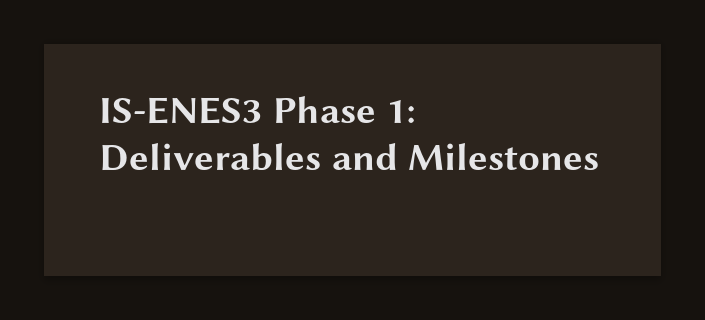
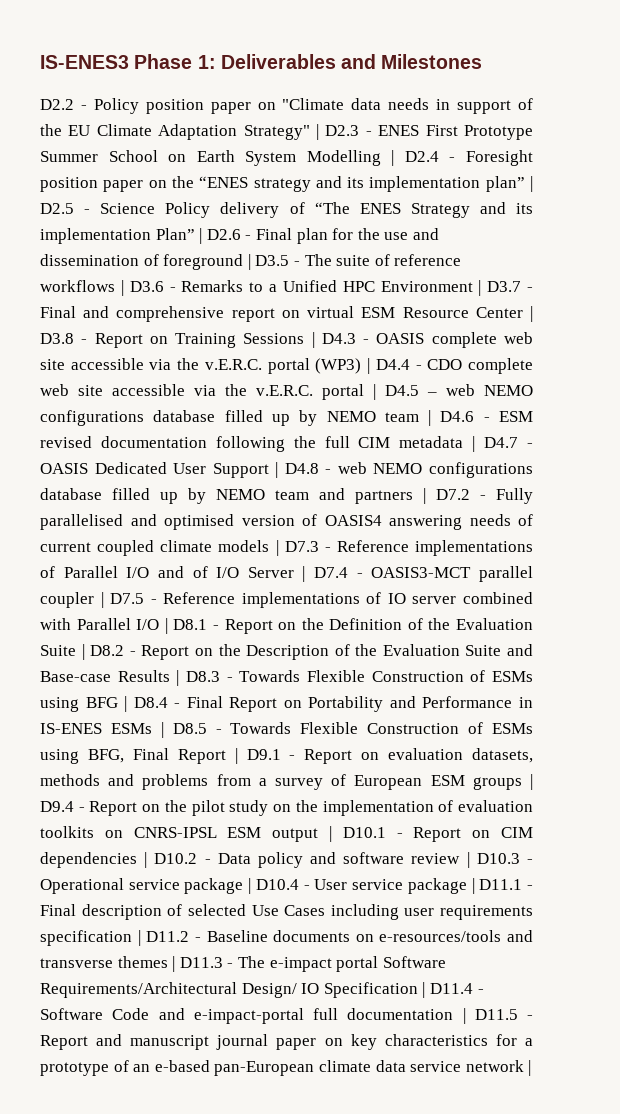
+ D2.2 - Policy position paper on "Climate data needs in support of the EU Climate Adaptation Strategy" | D2.3 - ENES First Prototype Summer School on Earth System Modelling | D2.4 - Foresight position paper on the “ENES strategy and its implementation plan” | D2.5 - Science Policy delivery of “The ENES Strategy and its implementation Plan” | D2.6 - Final plan for the use and dissemination of foreground | D3.5 - The suite of reference workflows | D3.6 - Remarks to a Unified HPC Environment | D3.7 - Final and comprehensive report on virtual ESM Resource Center | D3.8 - Report on Training Sessions | D4.3 - OASIS complete web site accessible via the v.E.R.C. portal (WP3) | D4.4 - CDO complete web site accessible via the v.E.R.C. portal | D4.5 – web NEMO configurations database filled up by NEMO team | D4.6 - ESM revised documentation following the full CIM metadata | D4.7 - OASIS Dedicated User Support | D4.8 - web NEMO configurations database filled up by NEMO team and partners | D7.2 - Fully parallelised and optimised version of OASIS4 answering needs of current coupled climate models | D7.3 - Reference implementations of Parallel I/O and of I/O Server | D7.4 - OASIS3-MCT parallel coupler | D7.5 - Reference implementations of IO server combined with Parallel I/O | D8.1 - Report on the Definition of the Evaluation Suite | D8.2 - Report on the Description of the Evaluation Suite and Base-case Results | D8.3 - Towards Flexible Construction of ESMs using BFG | D8.4 - Final Report on Portability and Performance in IS-ENES ESMs | D8.5 - Towards Flexible Construction of ESMs using BFG, Final Report | D9.1 - Report on evaluation datasets, methods and problems from a survey of European ESM groups | D9.4 - Report on the pilot study on the implementation of evaluation toolkits on CNRS-IPSL ESM output | D10.1 - Report on CIM dependencies | D10.2 - Data policy and software review | D10.3 - Operational service package | D10.4 - User service package | D11.1 - Final description of selected Use Cases including user requirements specification | D11.2 - Baseline documents on e-resources/tools and transverse themes | D11.3 - The e-impact portal Software Requirements/Architectural Design/ IO Specification | D11.4 - Software Code and e-impact-portal full documentation | D11.5 - Report and manuscript journal paper on key characteristics for a prototype of an e-based pan-European climate data service network |

